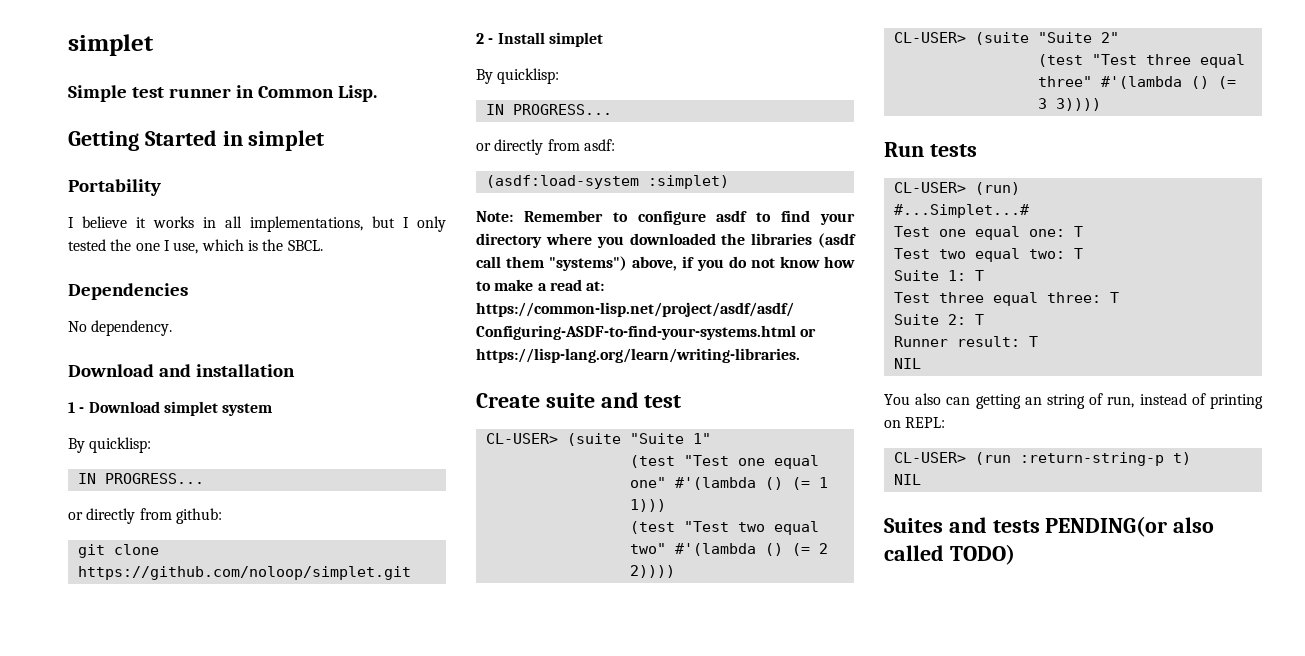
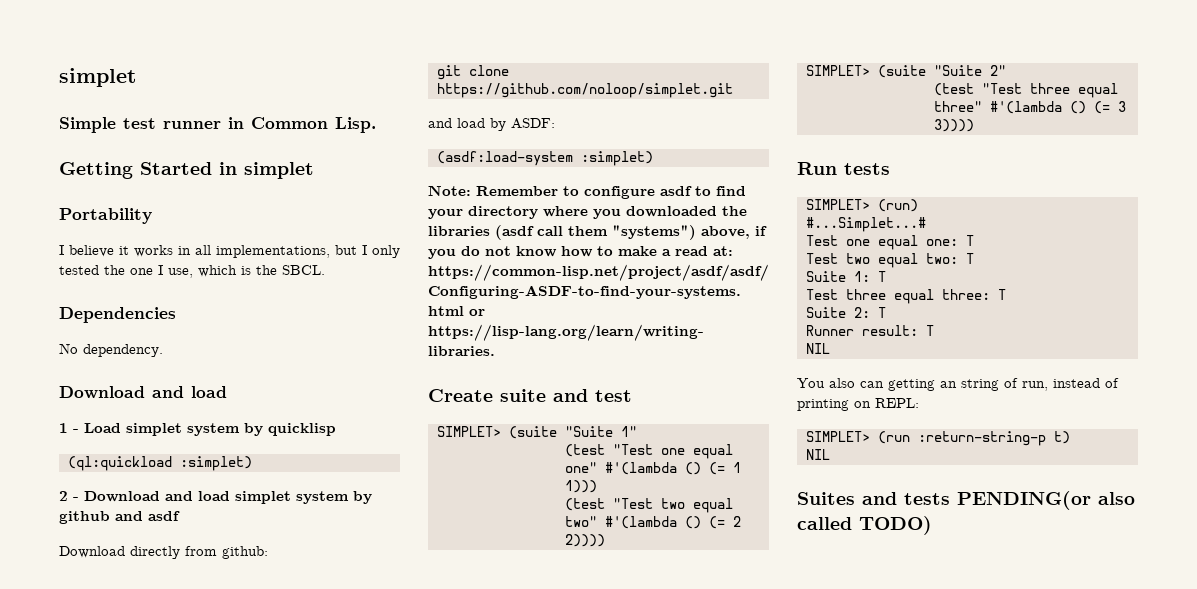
  No dependency.
- Download and installation
+ Download and load
- 1 - Download simplet system
- By quicklisp:
- IN PROGRESS...
- or directly from github:
+ 1 - Load simplet system by quicklisp
+ (ql:quickload :simplet)
+ 2 - Download and load simplet system by github and asdf
+ Download directly from github:
- 2 - Install simplet
- By quicklisp:
- IN PROGRESS...
- or directly from asdf:
+ and load by ASDF:
- CL-USER> (suite "Suite 1"
+ SIMPLET> (suite "Suite 1"
- CL-USER> (suite "Suite 2"
+ SIMPLET> (suite "Suite 2"
- CL-USER> (run)
+ SIMPLET> (run)
- CL-USER> (run :return-string-p t)
+ SIMPLET> (run :return-string-p t)

